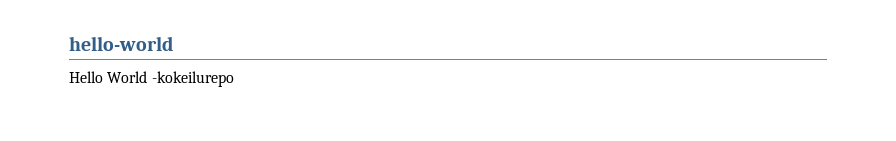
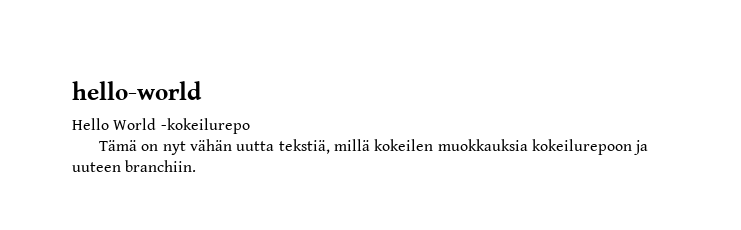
+ Tämä on nyt vähän uutta tekstiä, millä kokeilen muokkauksia kokeilurepoon ja uuteen branchiin.

